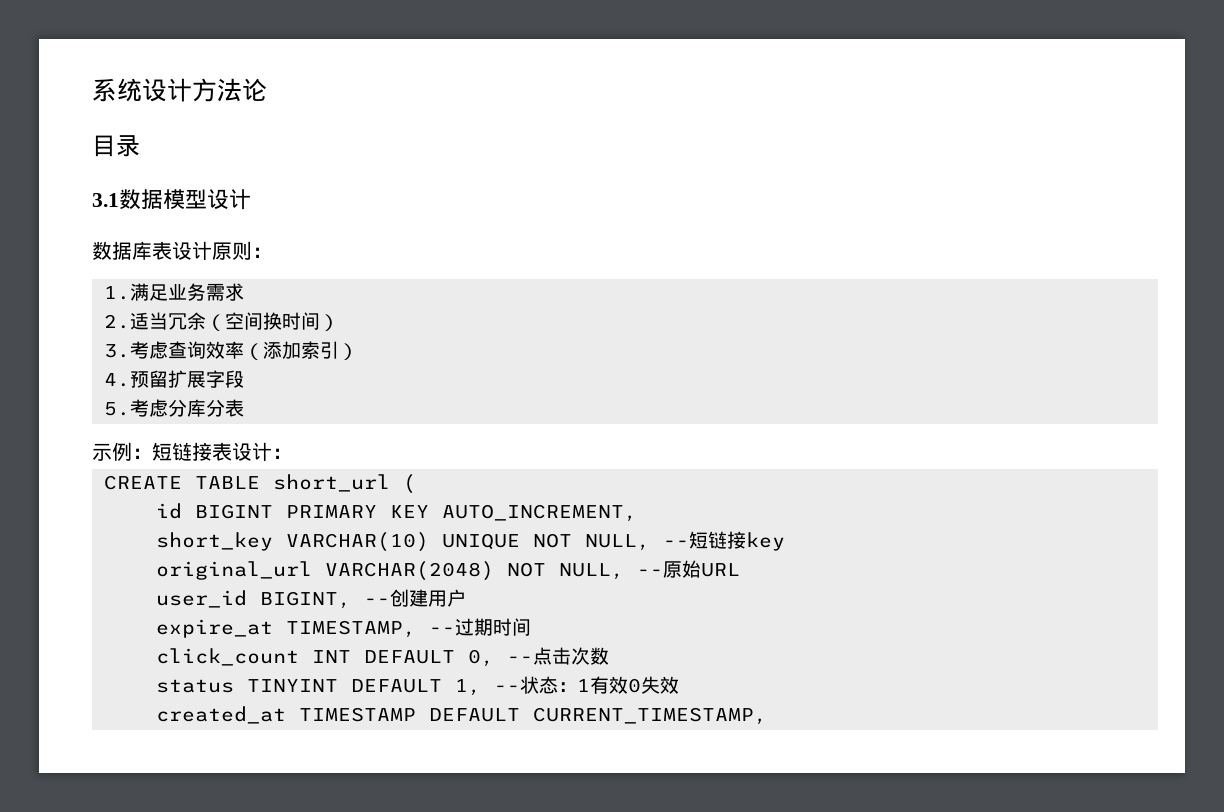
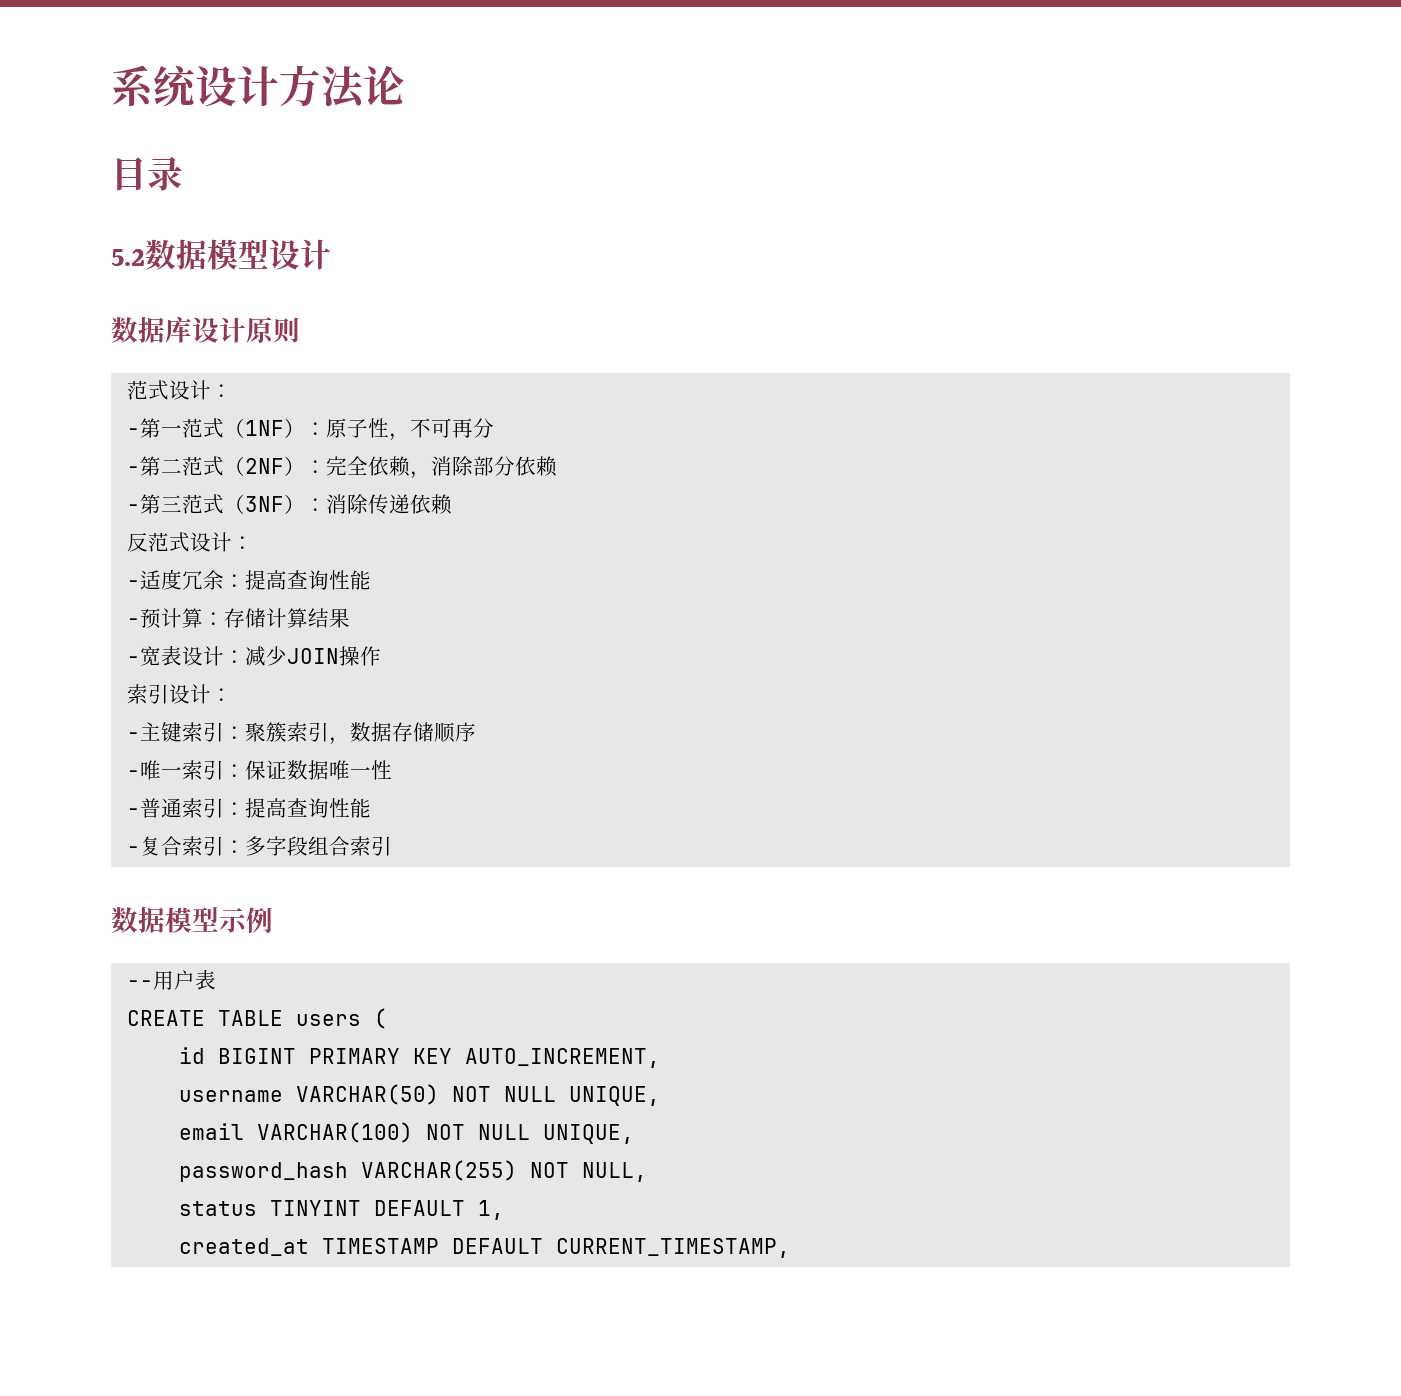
- 3.1数据模型设计
+ 5.2数据模型设计
- 数据库表设计原则：
- 1.满足业务需求
- 2.适当冗余（空间换时间）
- 3.考虑查询效率（添加索引）
- 4.预留扩展字段
- 5.考虑分库分表
- 示例：短链接表设计：
+ 数据库设计原则
+ 范式设计：
+ -第一范式（1NF）：原子性，不可再分
+ -第二范式（2NF）：完全依赖，消除部分依赖
+ -第三范式（3NF）：消除传递依赖
+ 反范式设计：
+ -适度冗余：提高查询性能
+ -预计算：存储计算结果
+ -宽表设计：减少JOIN操作
+ 索引设计：
+ -主键索引：聚簇索引，数据存储顺序
+ -唯一索引：保证数据唯一性
+ -普通索引：提高查询性能
+ -复合索引：多字段组合索引
+ 数据模型示例
+ --用户表
- CREATE TABLE short_url (
+ CREATE TABLE users (
- short_key VARCHAR(10) UNIQUE NOT NULL, --短链接key
- original_url VARCHAR(2048) NOT NULL, --原始URL
- user_id BIGINT, --创建用户
- expire_at TIMESTAMP, --过期时间
- click_count INT DEFAULT 0, --点击次数
- status TINYINT DEFAULT 1, --状态：1有效0失效
+ username VARCHAR(50) NOT NULL UNIQUE,
+ email VARCHAR(100) NOT NULL UNIQUE,
+ password_hash VARCHAR(255) NOT NULL,
+ status TINYINT DEFAULT 1,

